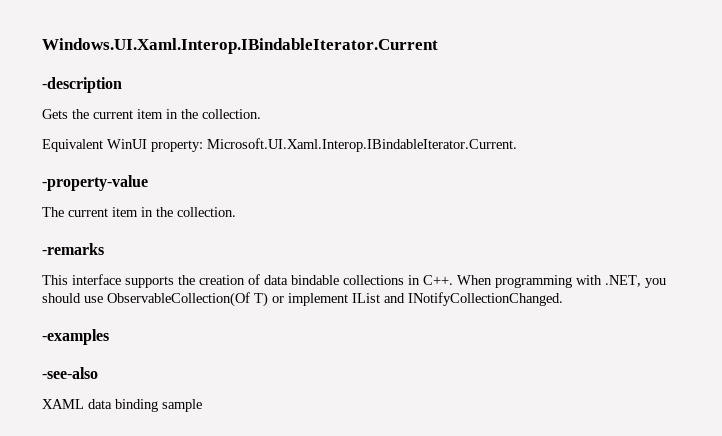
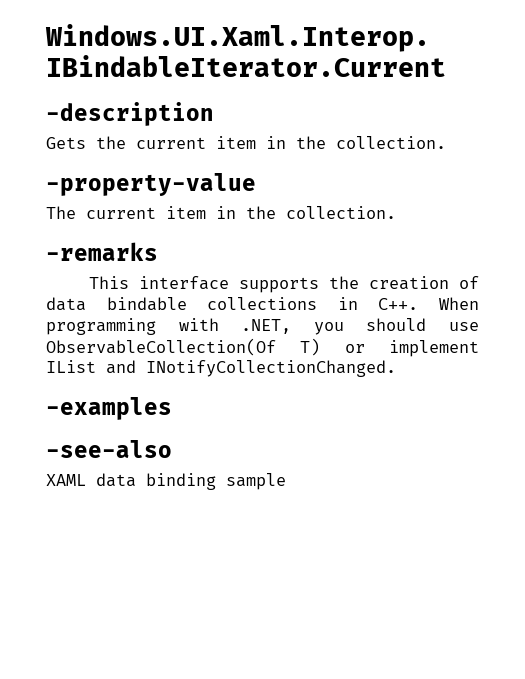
- Equivalent WinUI property: Microsoft.UI.Xaml.Interop.IBindableIterator.Current.

